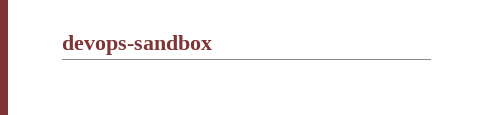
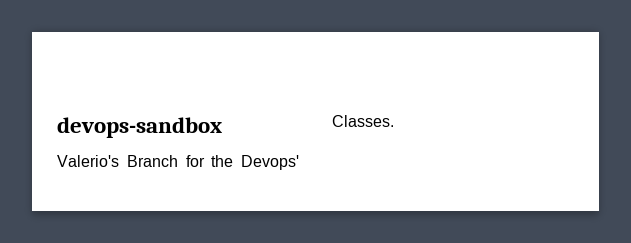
+ Valerio's Branch for the Devops' Classes.

